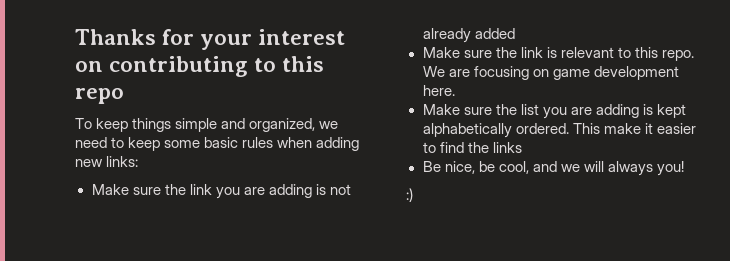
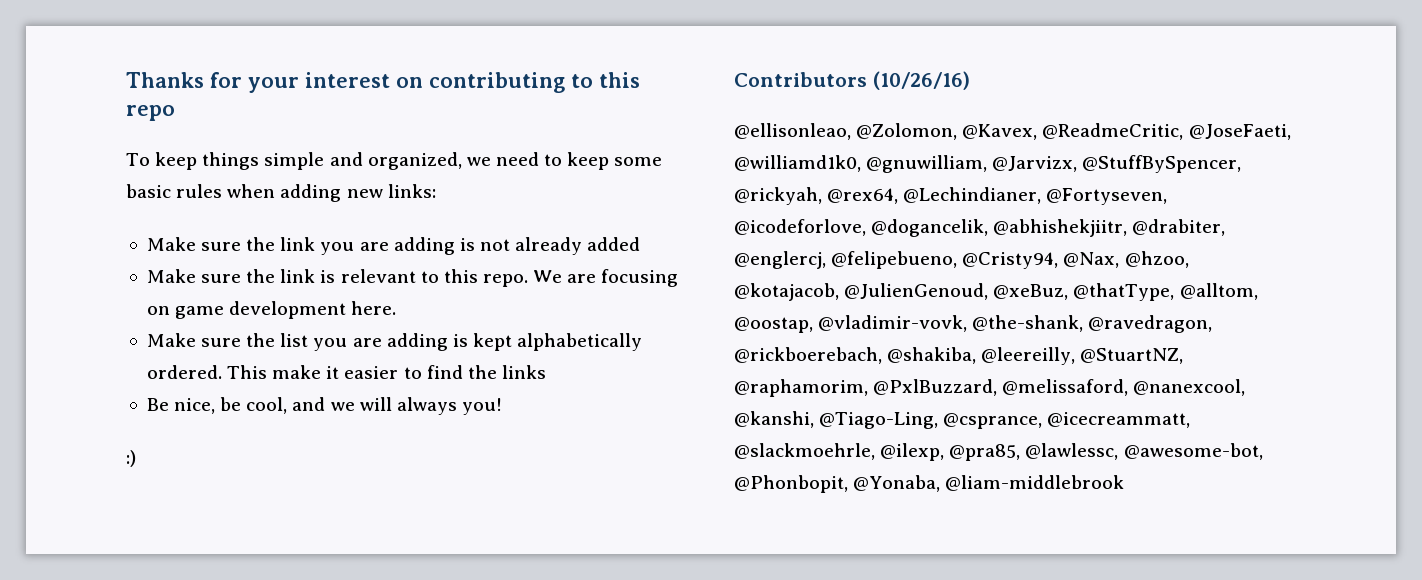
+ Contributors (10/26/16)
+ @ellisonleao, @Zolomon, @Kavex, @ReadmeCritic, @JoseFaeti, @williamd1k0, @gnuwilliam, @Jarvizx, @StuffBySpencer, @rickyah, @rex64, @Lechindianer, @Fortyseven, @icodeforlove, @dogancelik, @abhishekjiitr, @drabiter, @englercj, @felipebueno, @Cristy94, @Nax, @hzoo, @kotajacob, @JulienGenoud, @xeBuz, @thatType, @alltom, @oostap, @vladimir-vovk, @the-shank, @ravedragon, @rickboerebach, @shakiba, @leereilly, @StuartNZ, @raphamorim, @PxlBuzzard, @melissaford, @nanexcool, @kanshi, @Tiago-Ling, @csprance, @icecreammatt, @slackmoehrle, @ilexp, @pra85, @lawlessc, @awesome-bot, @Phonbopit, @Yonaba, @liam-middlebrook

